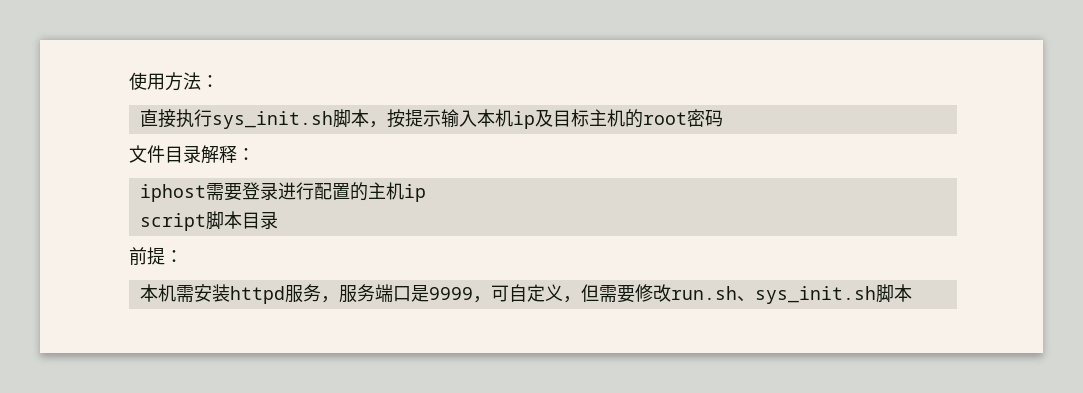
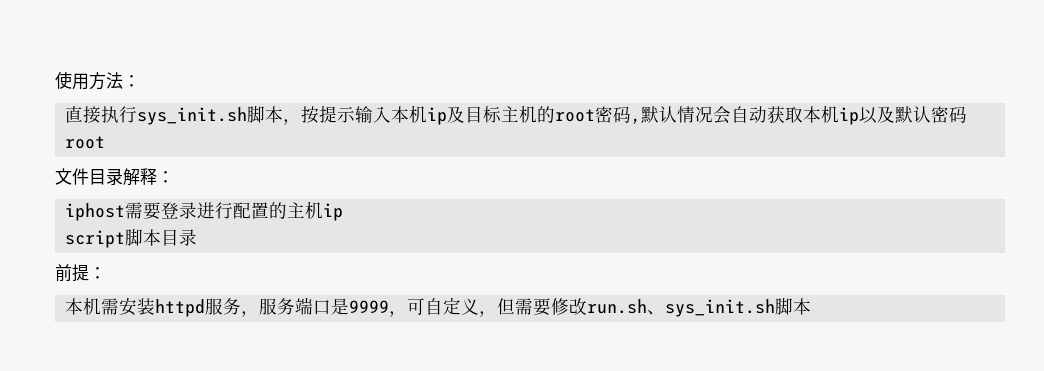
- 直接执行sys_init.sh脚本，按提示输入本机ip及目标主机的root密码
+ 直接执行sys_init.sh脚本，按提示输入本机ip及目标主机的root密码,默认情况会自动获取本机ip以及默认密码root

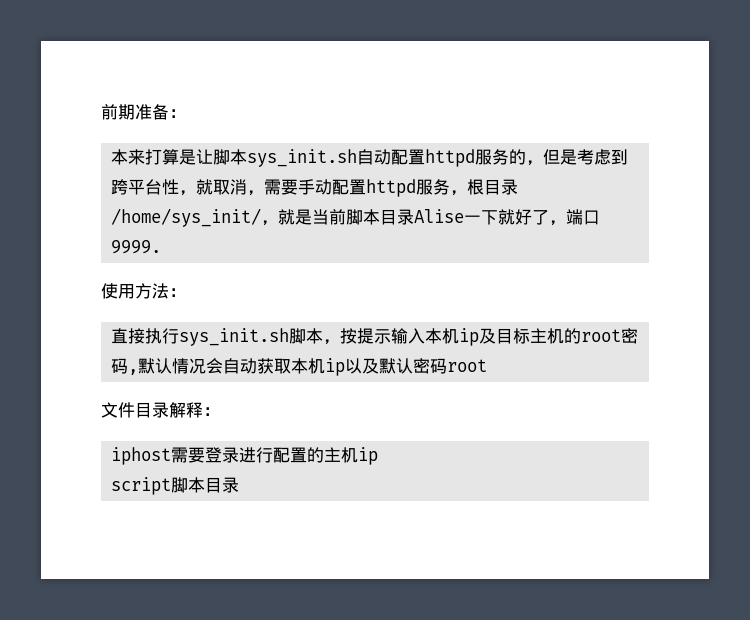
+ 前期准备：
+ 本来打算是让脚本sys_init.sh自动配置httpd服务的，但是考虑到跨平台性，就取消，需要手动配置httpd服务，根目录/home/sys_init/，就是当前脚本目录Alise一下就好了，端口9999.
- 前提：
- 本机需安装httpd服务，服务端口是9999，可自定义，但需要修改run.sh、sys_init.sh脚本

